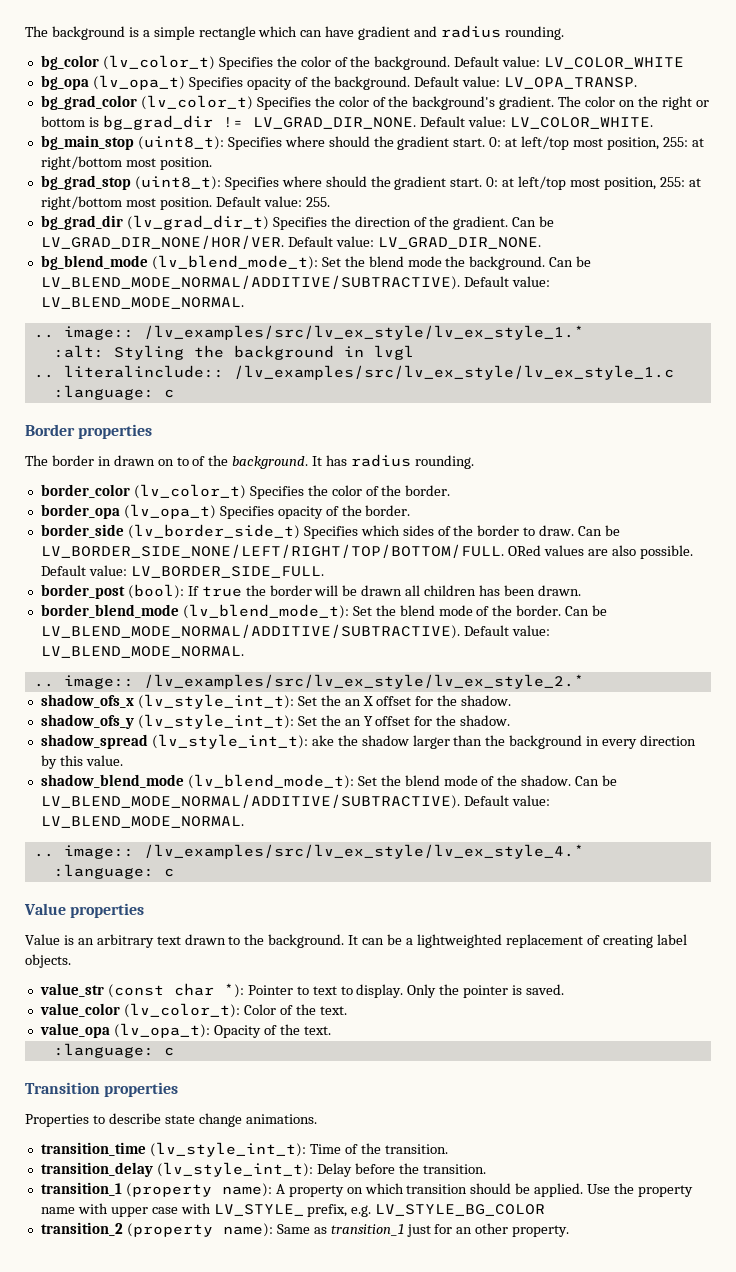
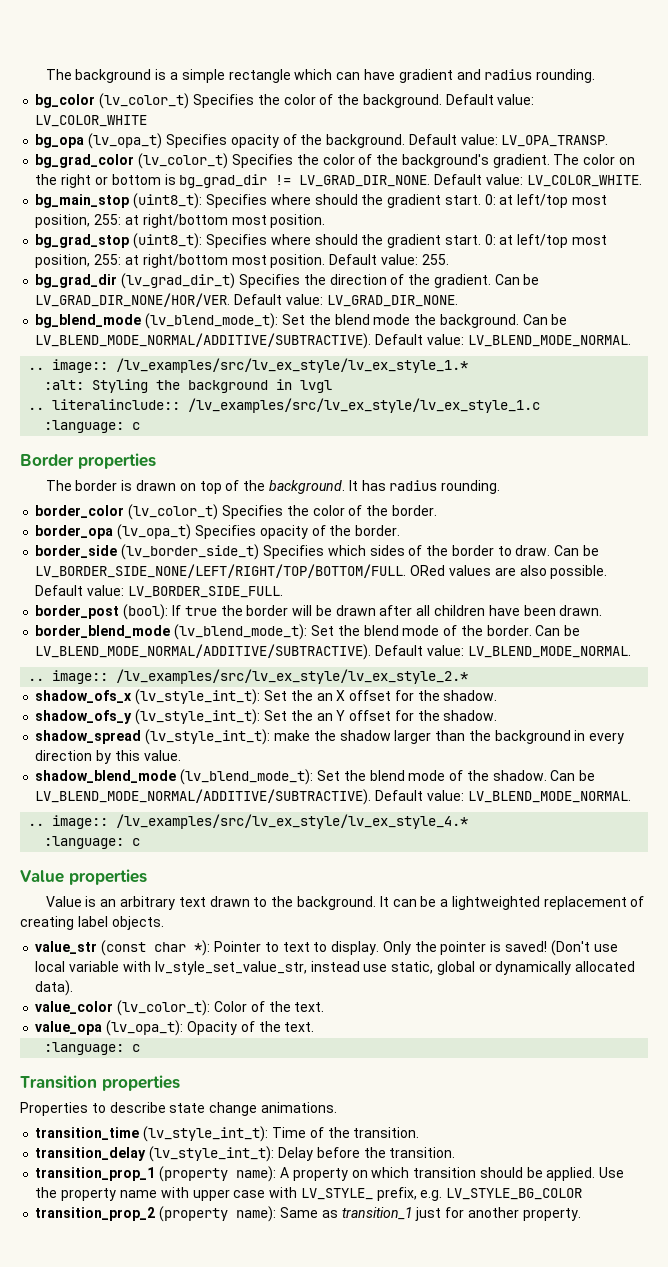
- The border in drawn on to of the background.
+ The border is drawn on top of the background.
- border_post (bool): If true the border will be drawn all children has been drawn.
+ border_post (bool): If true the border will be drawn after all children have been drawn.
- shadow_spread (lv_style_int_t): ake the shadow larger than the background in every direction by this value.
+ shadow_spread (lv_style_int_t): make the shadow larger than the background in every direction by this value.
- Only the pointer is saved.
+ Only the pointer is saved! (Don't use local variable with lv_style_set_value_str, instead use static, global or dynamically allocated data).
- transition_1 (property name): A property on which transition should be applied.
+ transition_prop_1 (property name): A property on which transition should be applied.
- transition_2 (property name): Same as transition_1 just for an other property.
+ transition_prop_2 (property name): Same as transition_1 just for another property.

